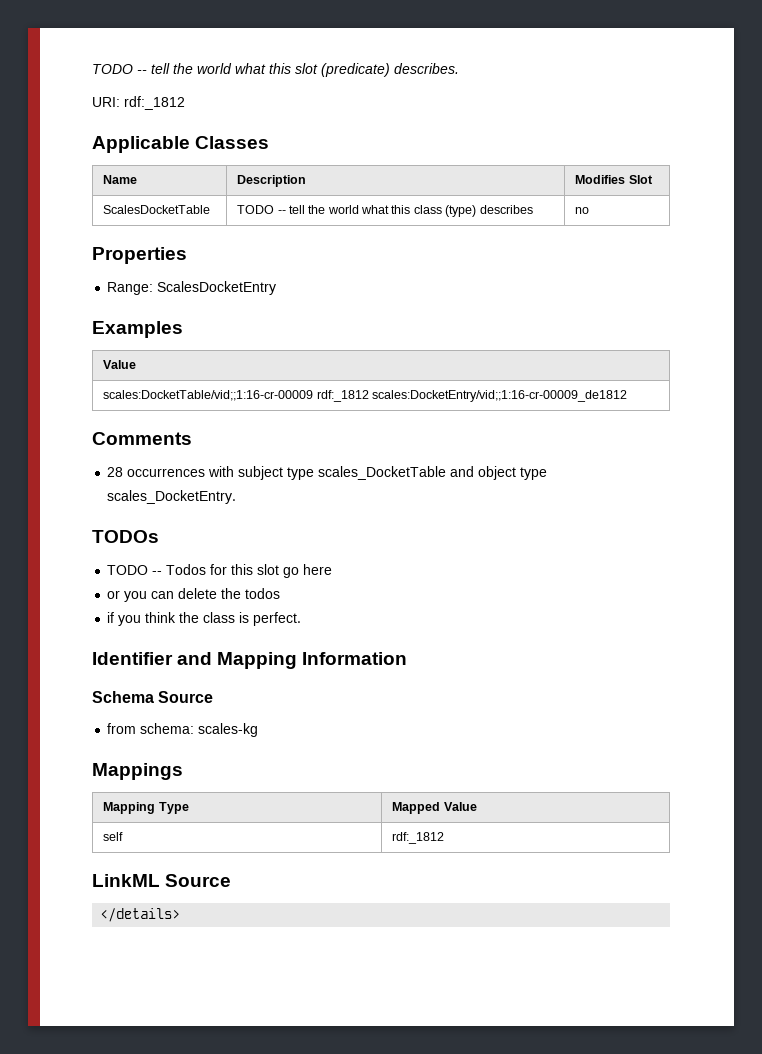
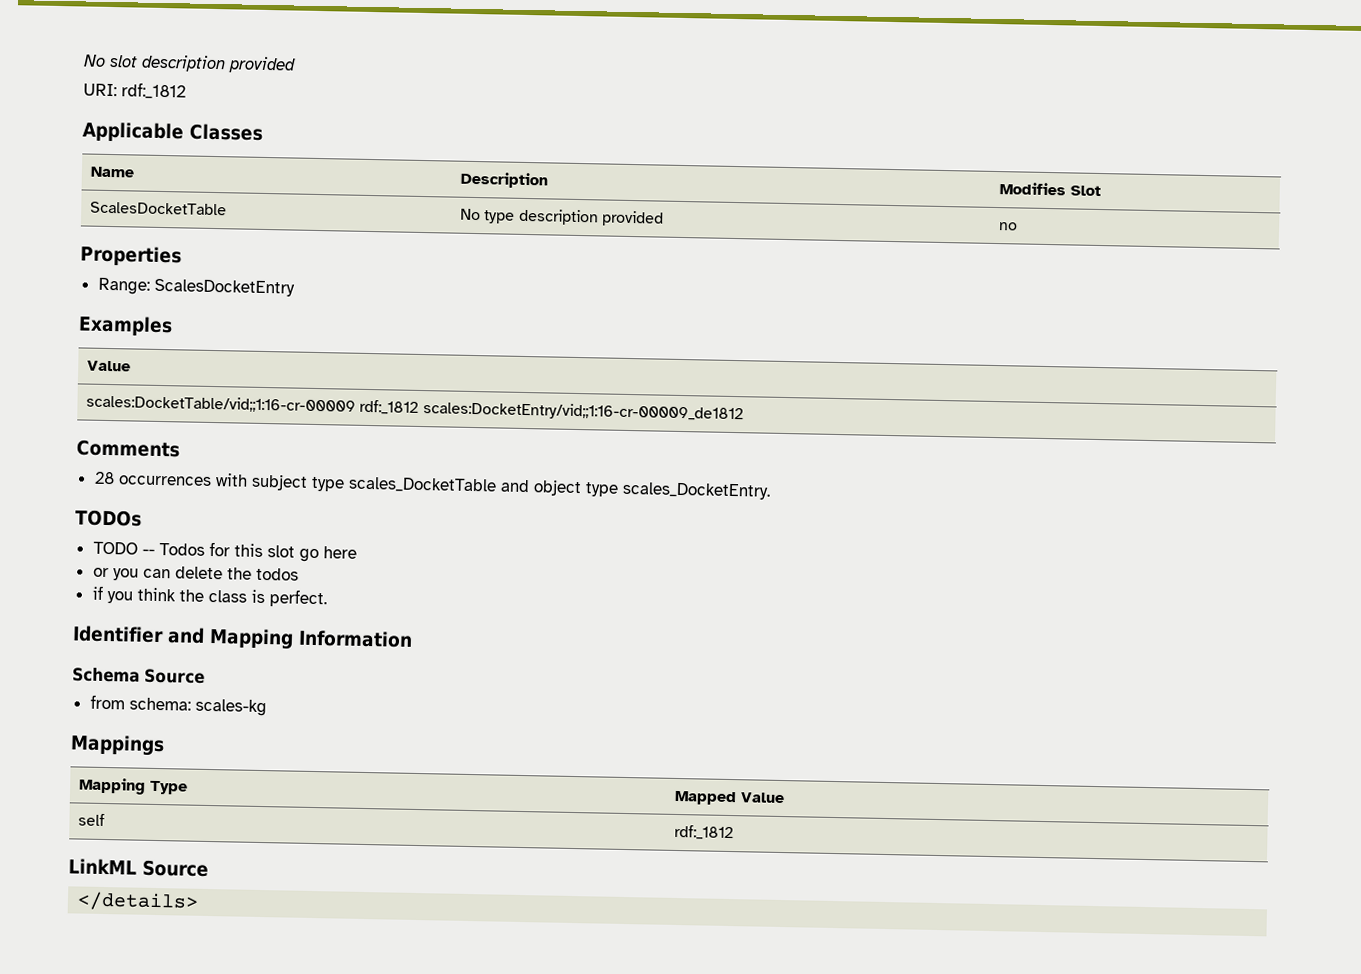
- TODO -- tell the world what this slot (predicate) describes.
+ No slot description provided
- ScalesDocketTable | TODO -- tell the world what this class (type) describes | no
+ ScalesDocketTable | No type description provided | no

